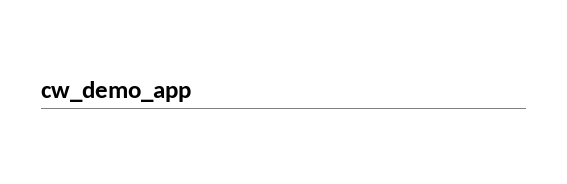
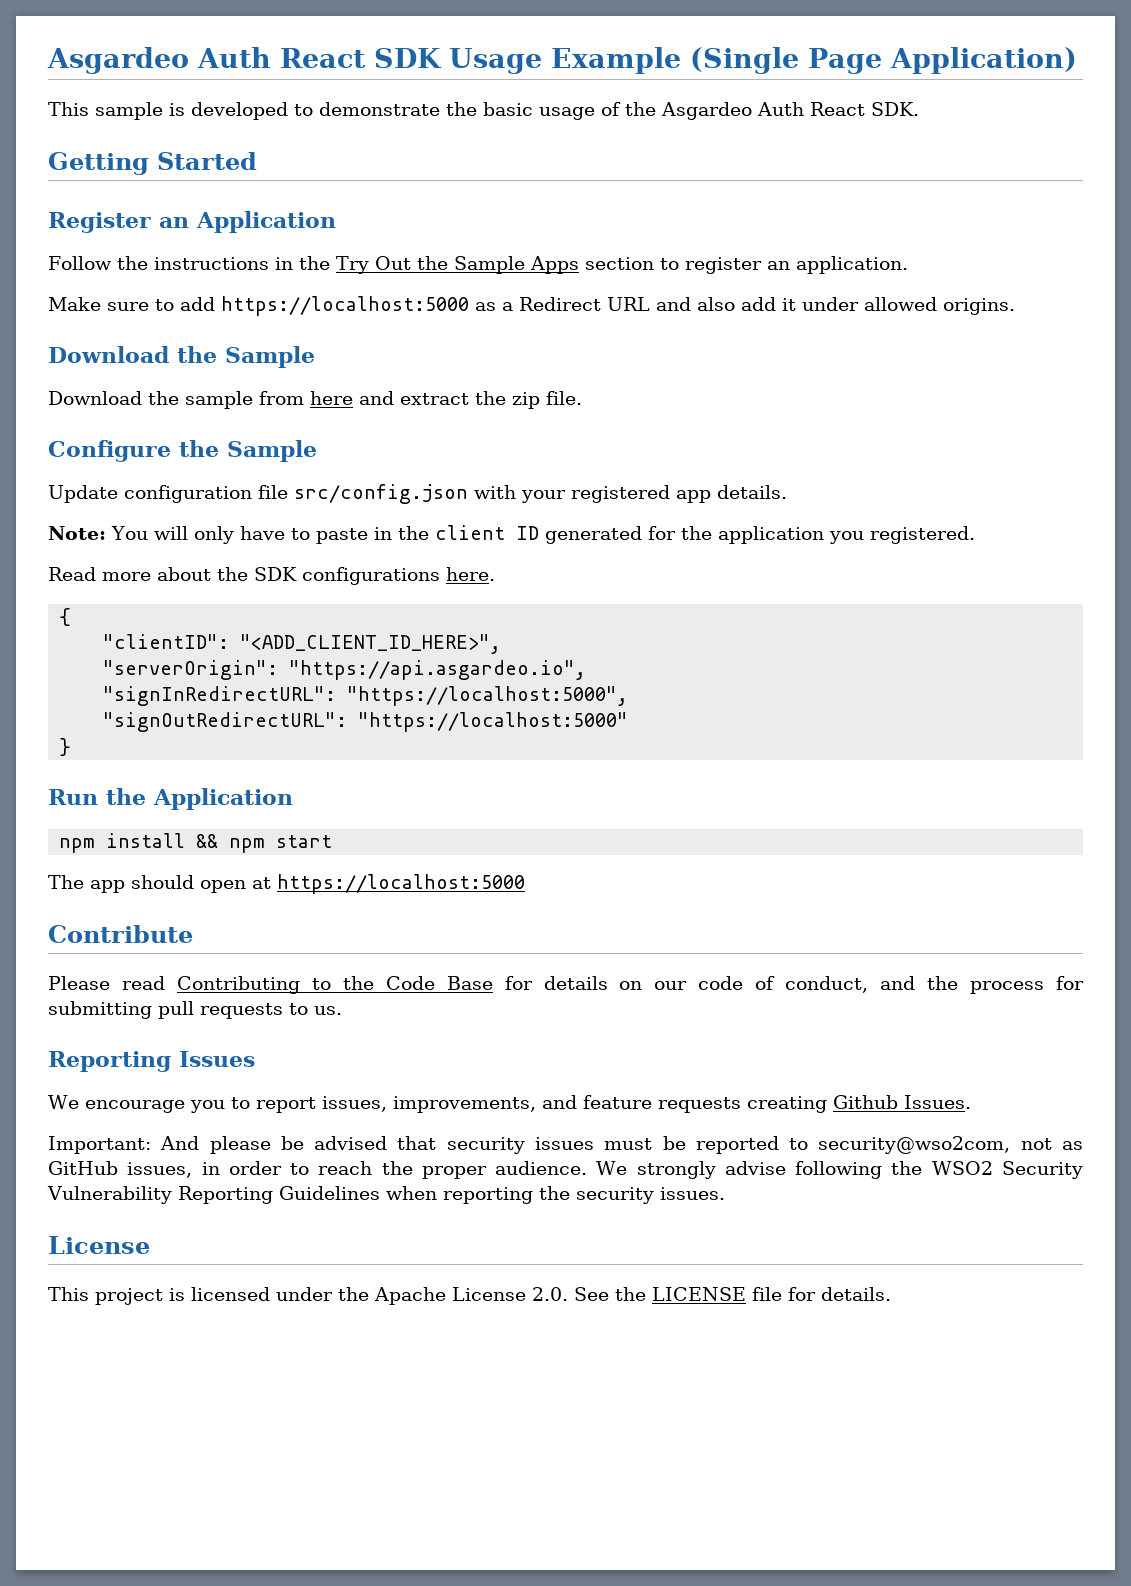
- cw_demo_app
+ Asgardeo Auth React SDK Usage Example (Single Page Application)
+ This sample is developed to demonstrate the basic usage of the Asgardeo Auth React SDK.
+ Getting Started
+ Register an Application
+ Follow the instructions in the Try Out the Sample Apps section to register an application.
+ Make sure to add https://localhost:5000 as a Redirect URL and also add it under allowed origins.
+ Download the Sample
+ Download the sample from here and extract the zip file.
+ Configure the Sample
+ Update configuration file src/config.json with your registered app details.
+ Note: You will only have to paste in the client ID generated for the application you registered.
+ Read more about the SDK configurations here.
+ {
+ "clientID": "<ADD_CLIENT_ID_HERE>",
+ "serverOrigin": "https://api.asgardeo.io",
+ "signInRedirectURL": "https://localhost:5000",
+ "signOutRedirectURL": "https://localhost:5000"
+ }
+ Run the Application
+ npm install && npm start
+ The app should open at https://localhost:5000
+ Contribute
+ Please read Contributing to the Code Base for details on our code of conduct, and the process for submitting pull requests to us.
+ Reporting Issues
+ We encourage you to report issues, improvements, and feature requests creating Github Issues.
+ Important: And please be advised that security issues must be reported to security@wso2com, not as GitHub issues, in order to reach the proper audience. We strongly advise following the WSO2 Security Vulnerability Reporting Guidelines when reporting the security issues.
+ License
+ This project is licensed under the Apache License 2.0. See the LICENSE file for details.

